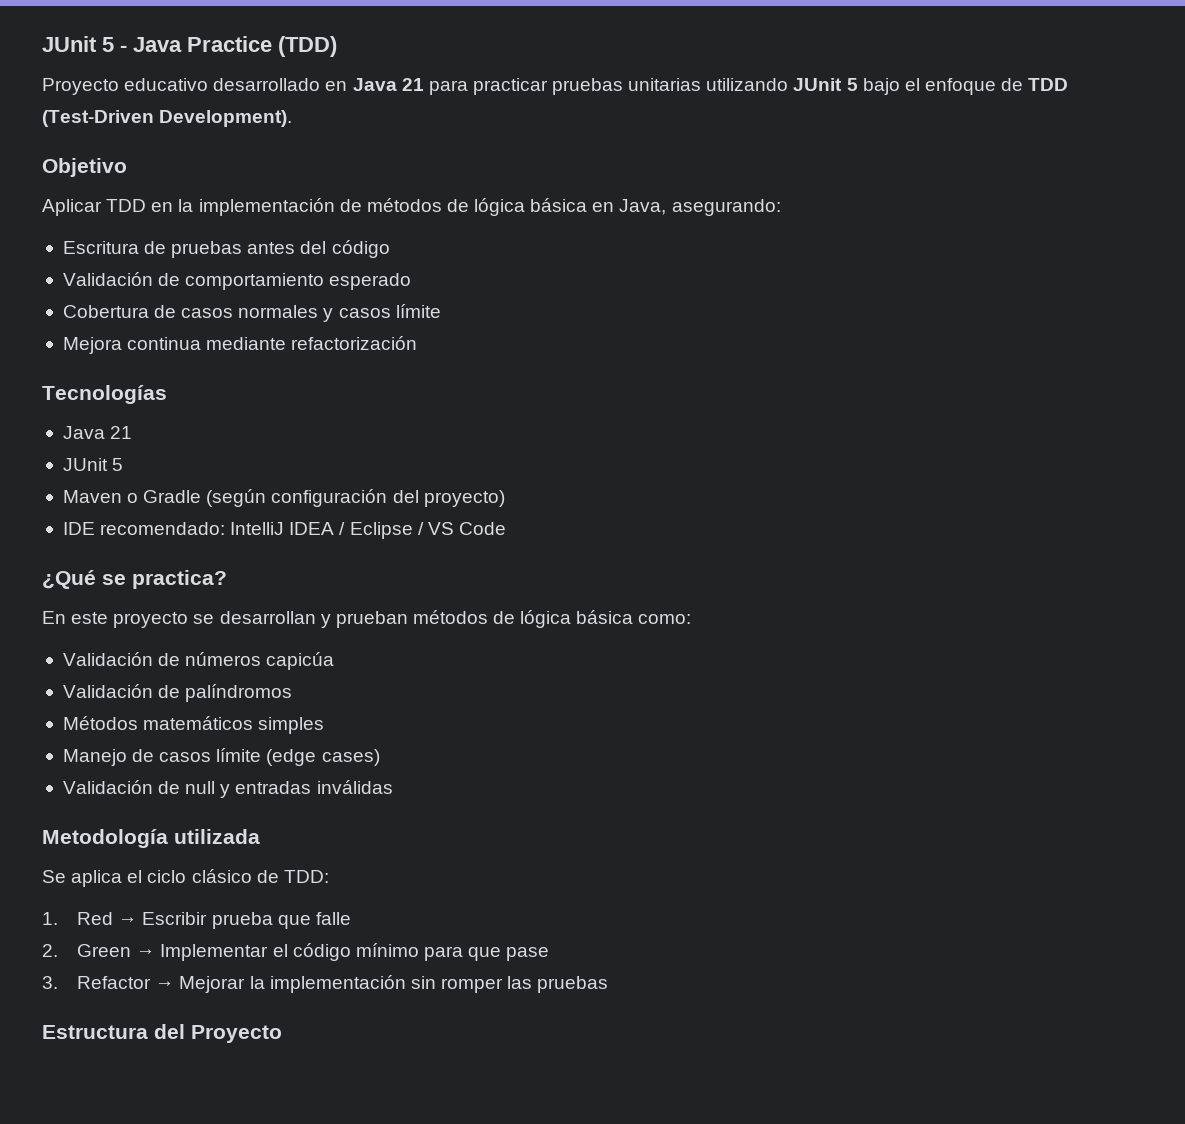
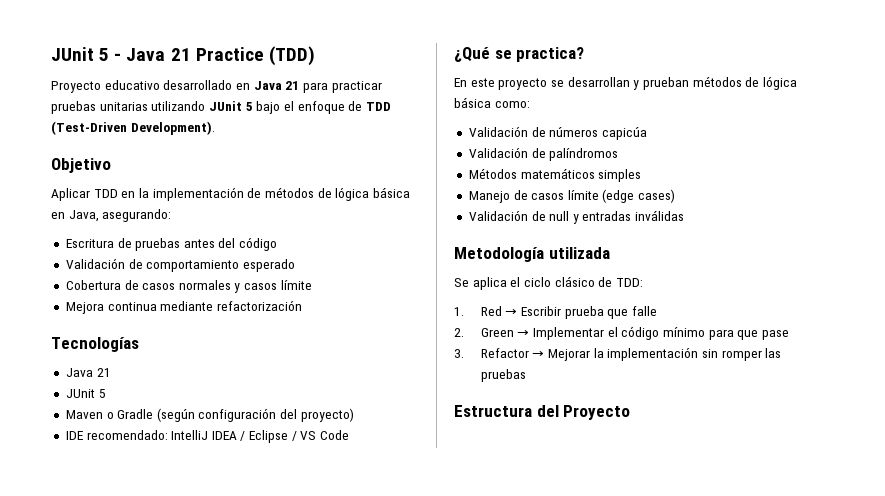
- JUnit 5 - Java Practice (TDD)
+ JUnit 5 - Java 21 Practice (TDD)

